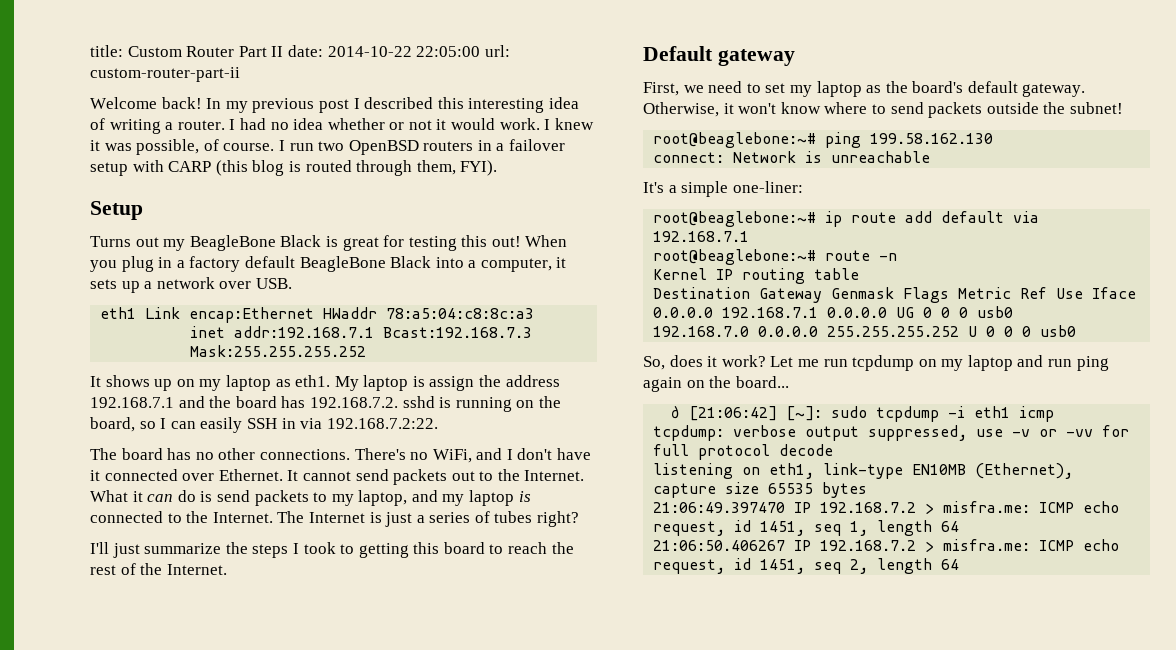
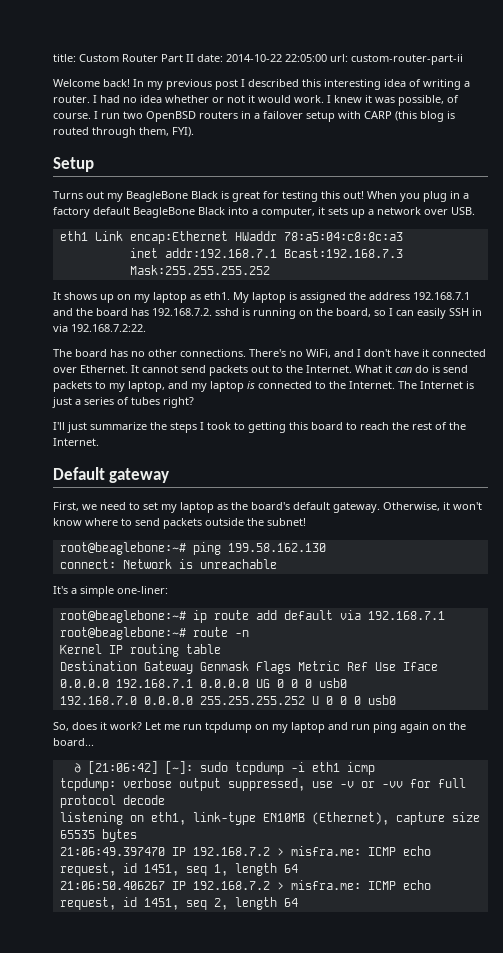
- My laptop is assign the address 192.168.7.1 and the board has 192.168.7.2. sshd is running on the board, so I can easily SSH in via 192.168.7.2:22.
+ My laptop is assigned the address 192.168.7.1 and the board has 192.168.7.2. sshd is running on the board, so I can easily SSH in via 192.168.7.2:22.

